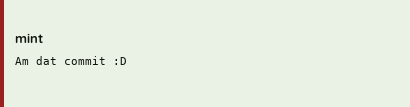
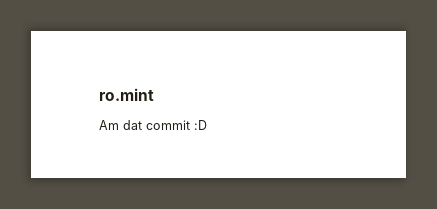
- mint
+ ro.mint

